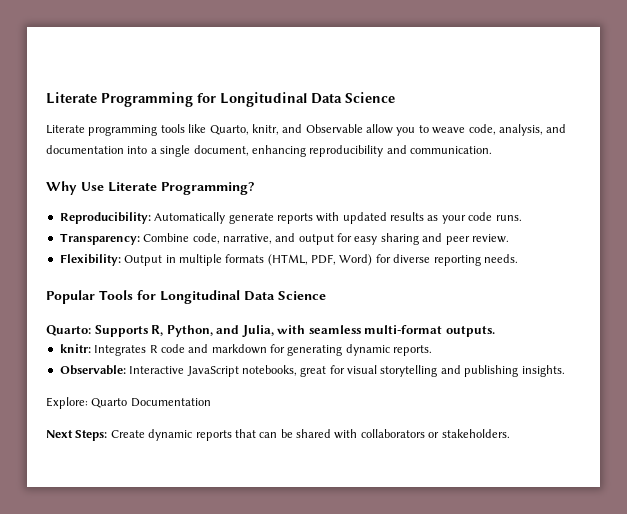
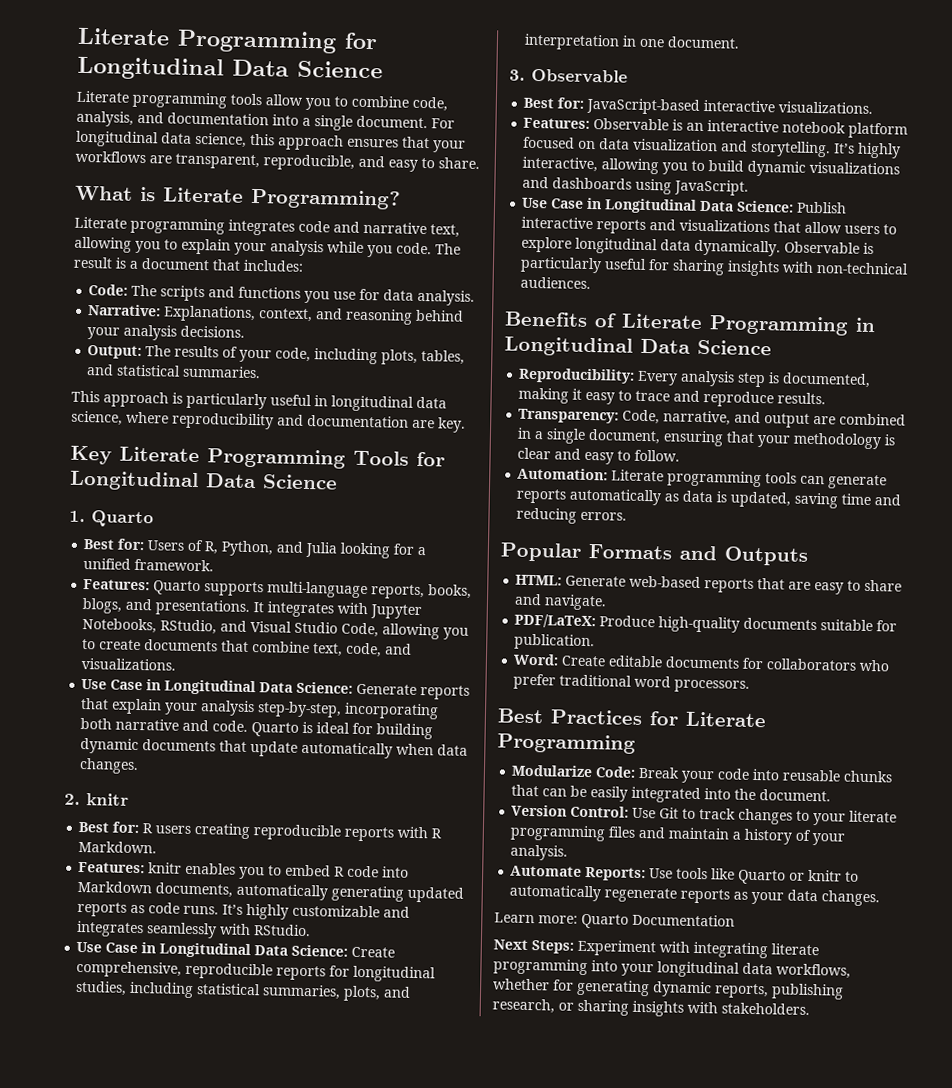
- Literate programming tools like Quarto, knitr, and Observable allow you to weave code, analysis, and documentation into a single document, enhancing reproducibility and communication.
- Why Use Literate Programming?
- Reproducibility: Automatically generate reports with updated results as your code runs.
- Transparency: Combine code, narrative, and output for easy sharing and peer review.
- Flexibility: Output in multiple formats (HTML, PDF, Word) for diverse reporting needs.
- Popular Tools for Longitudinal Data Science
+ Literate programming tools allow you to combine code, analysis, and documentation into a single document. For longitudinal data science, this approach ensures that your workflows are transparent, reproducible, and easy to share.
+ What is Literate Programming?
+ Literate programming integrates code and narrative text, allowing you to explain your analysis while you code. The result is a document that includes:
+ Code: The scripts and functions you use for data analysis.
+ Narrative: Explanations, context, and reasoning behind your analysis decisions.
+ Output: The results of your code, including plots, tables, and statistical summaries.
+ This approach is particularly useful in longitudinal data science, where reproducibility and documentation are key.
+ Key Literate Programming Tools for Longitudinal Data Science
- Quarto: Supports R, Python, and Julia, with seamless multi-format outputs.
- knitr: Integrates R code and markdown for generating dynamic reports.
- Observable: Interactive JavaScript notebooks, great for visual storytelling and publishing insights.
- Explore: Quarto Documentation
- Next Steps: Create dynamic reports that can be shared with collaborators or stakeholders.
+ 1. Quarto
+ Best for: Users of R, Python, and Julia looking for a unified framework.
+ Features: Quarto supports multi-language reports, books, blogs, and presentations. It integrates with Jupyter Notebooks, RStudio, and Visual Studio Code, allowing you to create documents that combine text, code, and visualizations.
+ Use Case in Longitudinal Data Science: Generate reports that explain your analysis step-by-step, incorporating both narrative and code. Quarto is ideal for building dynamic documents that update automatically when data changes.
+ 2. knitr
+ Best for: R users creating reproducible reports with R Markdown.
+ Features: knitr enables you to embed R code into Markdown documents, automatically generating updated reports as code runs. It’s highly customizable and integrates seamlessly with RStudio.
+ Use Case in Longitudinal Data Science: Create comprehensive, reproducible reports for longitudinal studies, including statistical summaries, plots, and interpretation in one document.
+ 3. Observable
+ Best for: JavaScript-based interactive visualizations.
+ Features: Observable is an interactive notebook platform focused on data visualization and storytelling. It’s highly interactive, allowing you to build dynamic visualizations and dashboards using JavaScript.
+ Use Case in Longitudinal Data Science: Publish interactive reports and visualizations that allow users to explore longitudinal data dynamically. Observable is particularly useful for sharing insights with non-technical audiences.
+ Benefits of Literate Programming in Longitudinal Data Science
+ Reproducibility: Every analysis step is documented, making it easy to trace and reproduce results.
+ Transparency: Code, narrative, and output are combined in a single document, ensuring that your methodology is clear and easy to follow.
+ Automation: Literate programming tools can generate reports automatically as data is updated, saving time and reducing errors.
+ Popular Formats and Outputs
+ HTML: Generate web-based reports that are easy to share and navigate.
+ PDF/LaTeX: Produce high-quality documents suitable for publication.
+ Word: Create editable documents for collaborators who prefer traditional word processors.
+ Best Practices for Literate Programming
+ Modularize Code: Break your code into reusable chunks that can be easily integrated into the document.
+ Version Control: Use Git to track changes to your literate programming files and maintain a history of your analysis.
+ Automate Reports: Use tools like Quarto or knitr to automatically regenerate reports as your data changes.
+ Learn more: Quarto Documentation
+ Next Steps: Experiment with integrating literate programming into your longitudinal data workflows, whether for generating dynamic reports, publishing research, or sharing insights with stakeholders.

